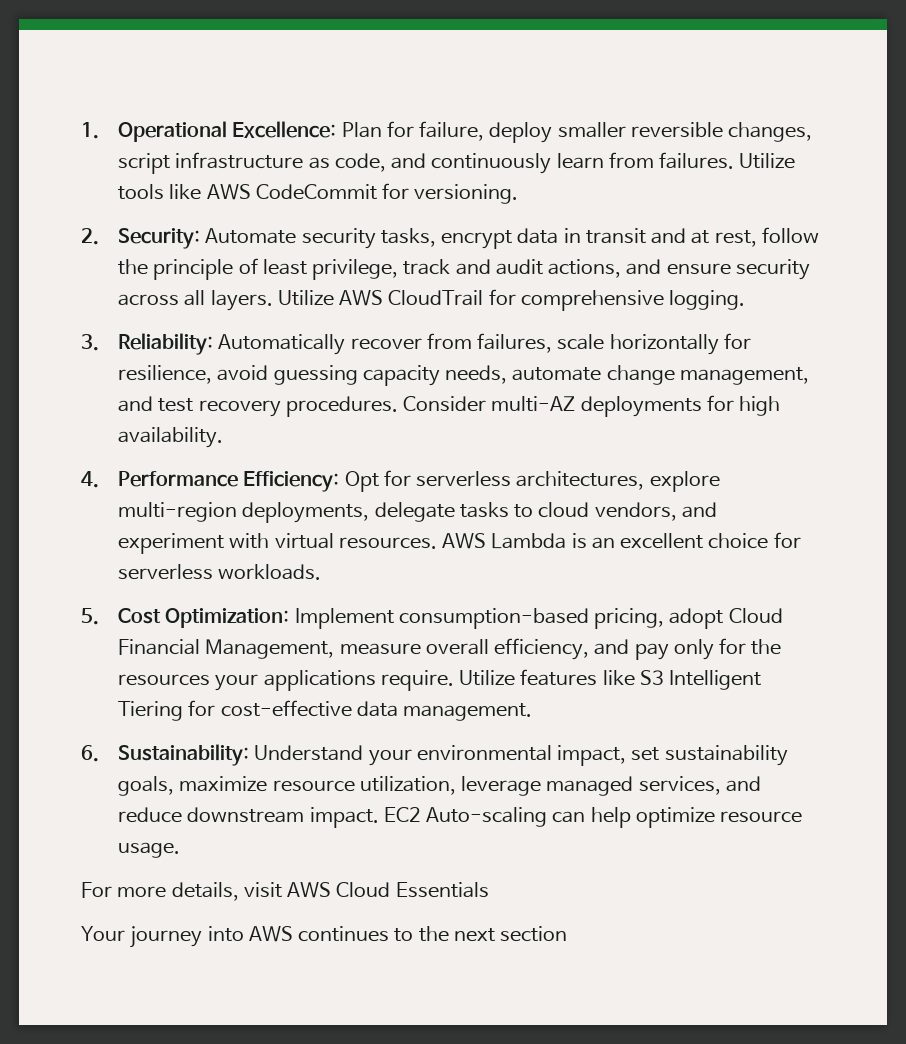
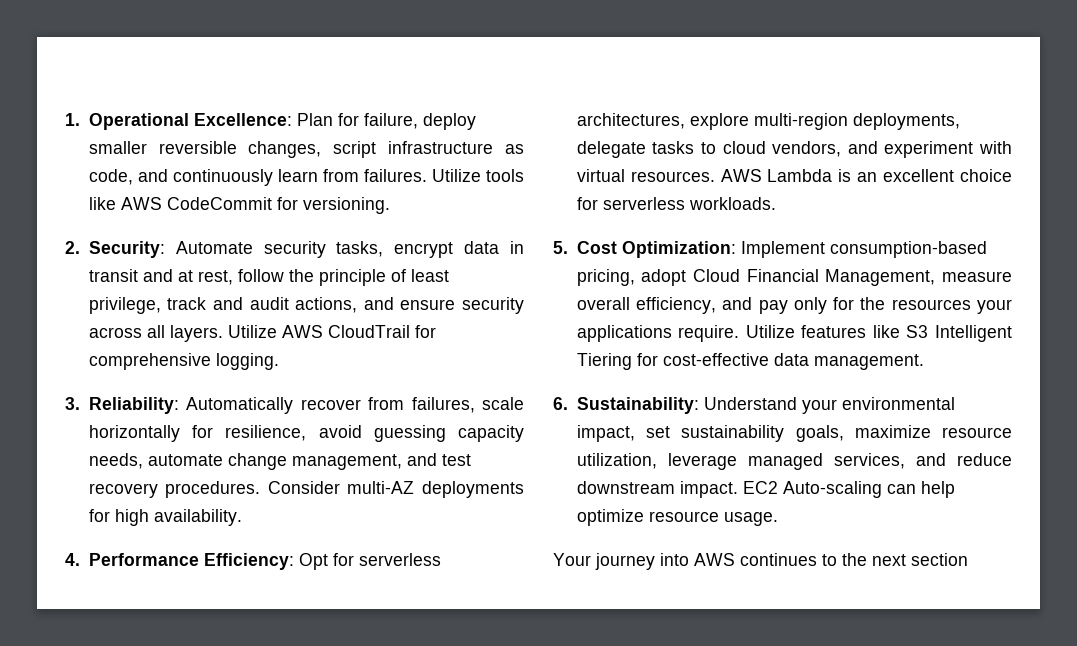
- For more details, visit AWS Cloud Essentials

